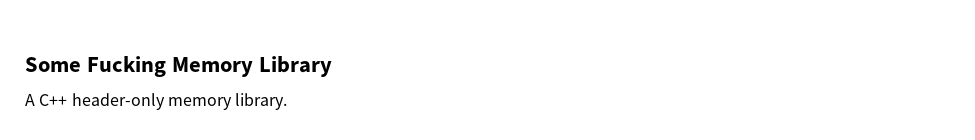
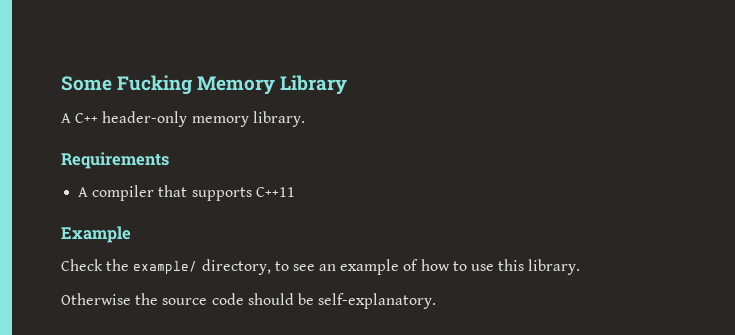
+ Requirements
+ A compiler that supports C++11
+ Example
+ Check the example/ directory, to see an example of how to use this library.
+ Otherwise the source code should be self-explanatory.

